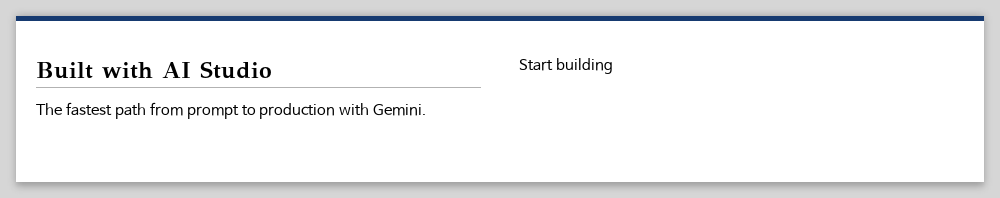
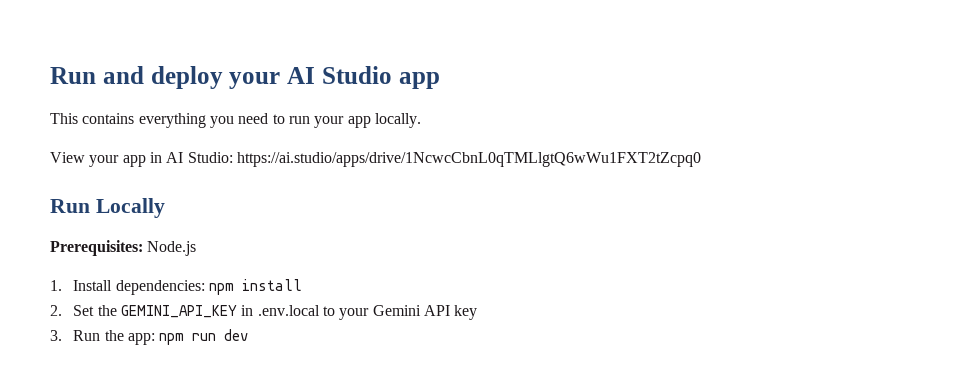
- Built with AI Studio
- The fastest path from prompt to production with Gemini.
- Start building
+ Run and deploy your AI Studio app
+ This contains everything you need to run your app locally.
+ View your app in AI Studio: https://ai.studio/apps/drive/1NcwcCbnL0qTMLlgtQ6wWu1FXT2tZcpq0
+ Run Locally
+ Prerequisites: Node.js
+ 1. Install dependencies: npm install
+ 2. Set the GEMINI_API_KEY in .env.local to your Gemini API key
+ 3. Run the app: npm run dev

